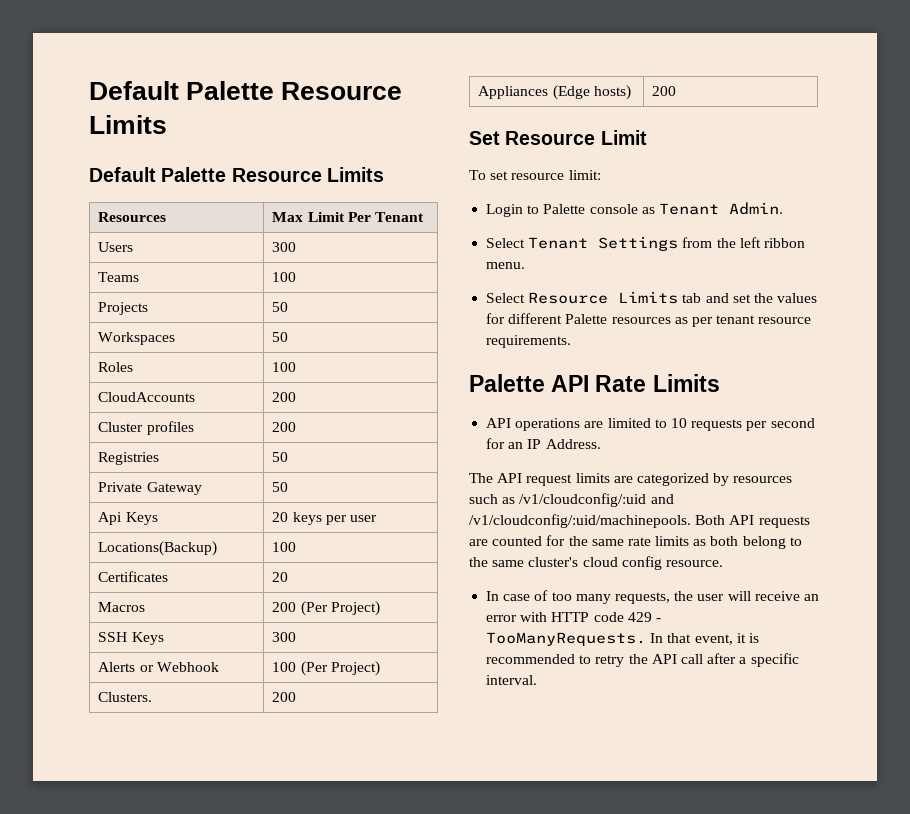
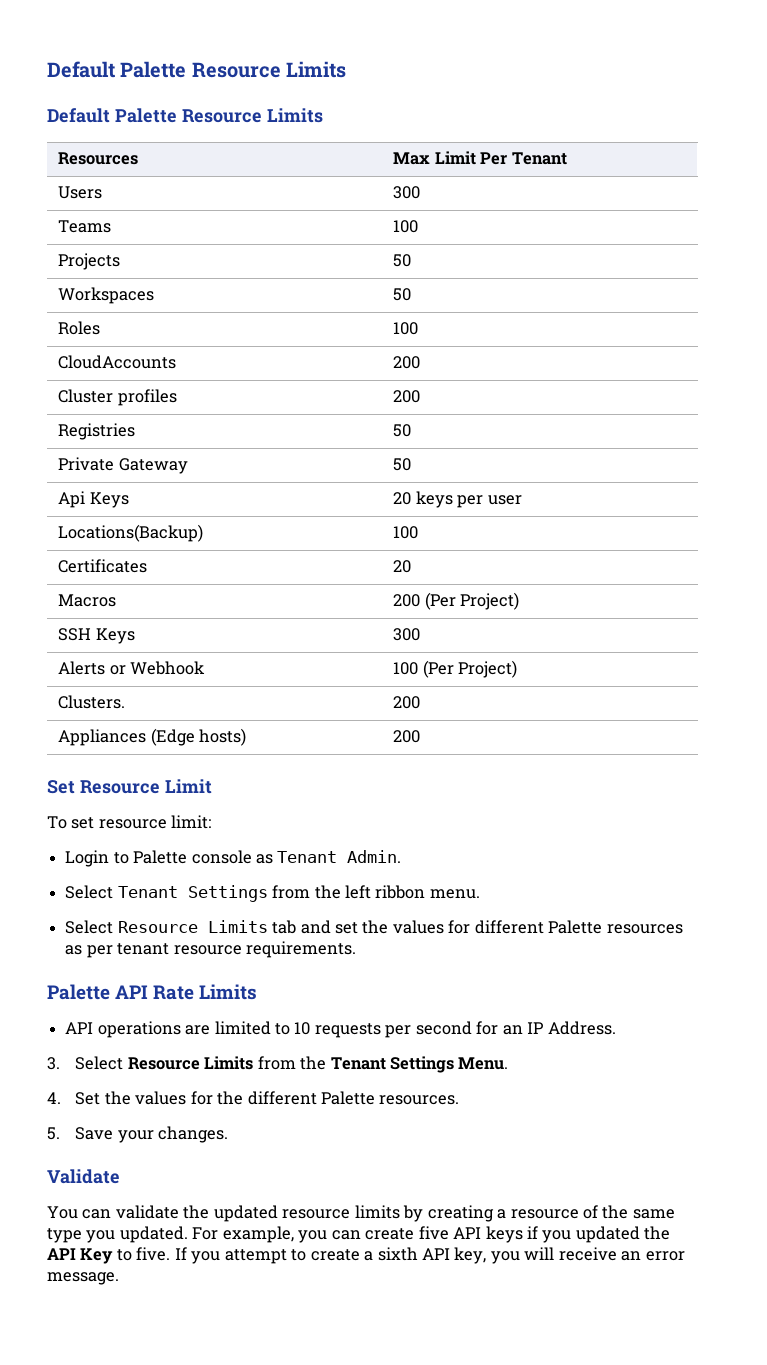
- The API request limits are categorized by resources such as /v1/cloudconfig/:uid and /v1/cloudconfig/:uid/machinepools. Both API requests are counted for the same rate limits as both belong to the same cluster's cloud config resource.
- In case of too many requests, the user will receive an error with HTTP code 429 - TooManyRequests. In that event, it is recommended to retry the API call after a specific interval.
+ 3. Select Resource Limits from the Tenant Settings Menu.
+ 4. Set the values for the different Palette resources.
+ 5. Save your changes.
+ Validate
+ You can validate the updated resource limits by creating a resource of the same type you updated. For example, you can create five API keys if you updated the API Key to five. If you attempt to create a sixth API key, you will receive an error message.

